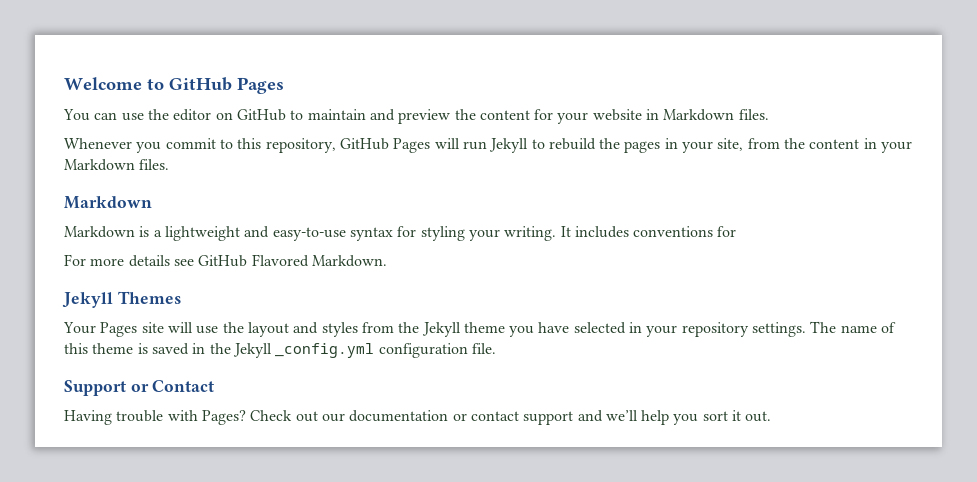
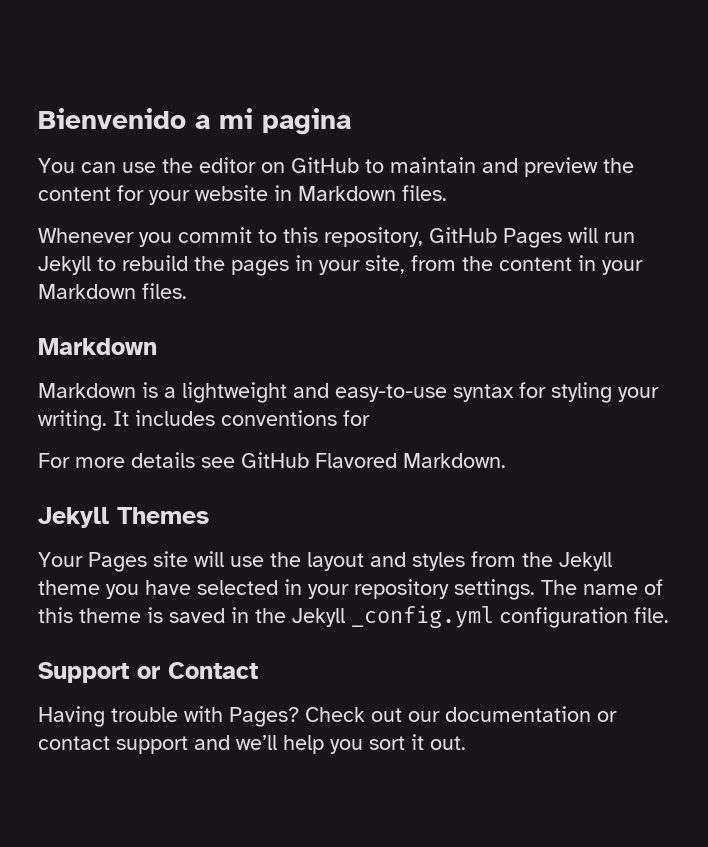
- Welcome to GitHub Pages
+ Bienvenido a mi pagina

